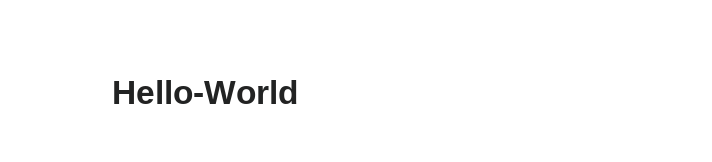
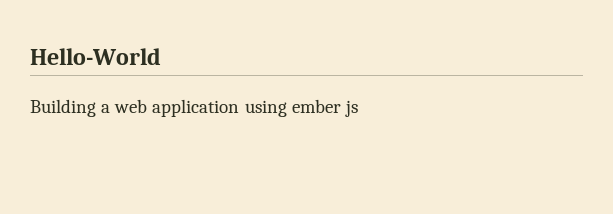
+ Building a web application using ember js

